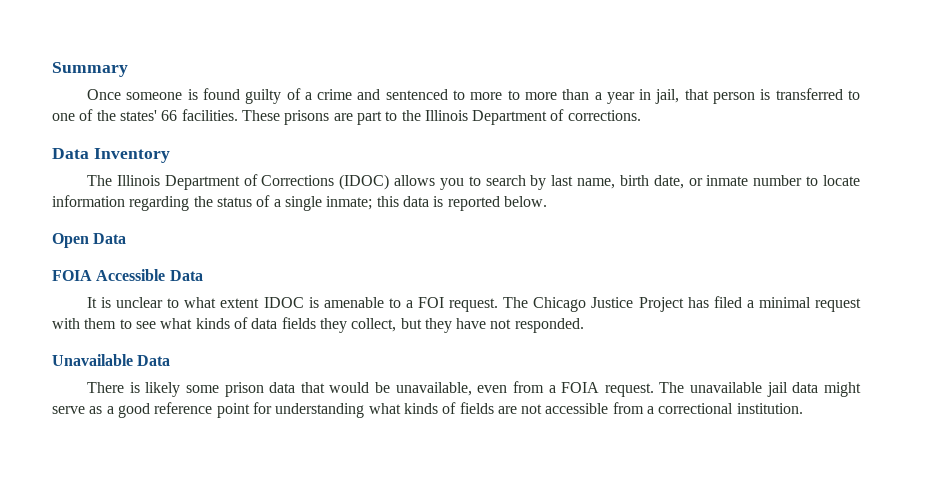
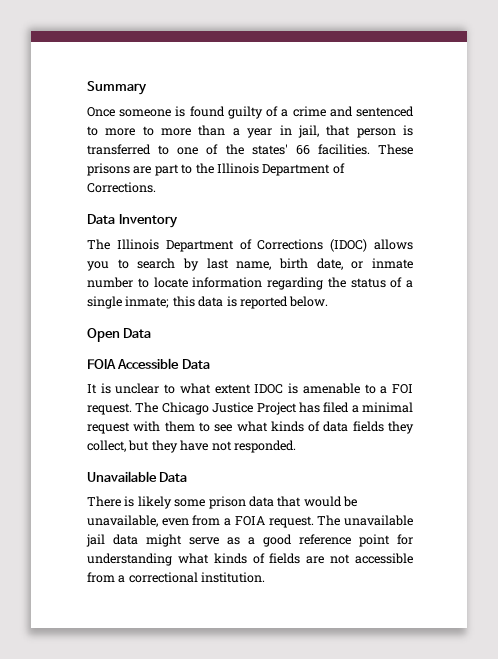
- These prisons are part to the Illinois Department of corrections.
+ These prisons are part to the Illinois Department of Corrections.

